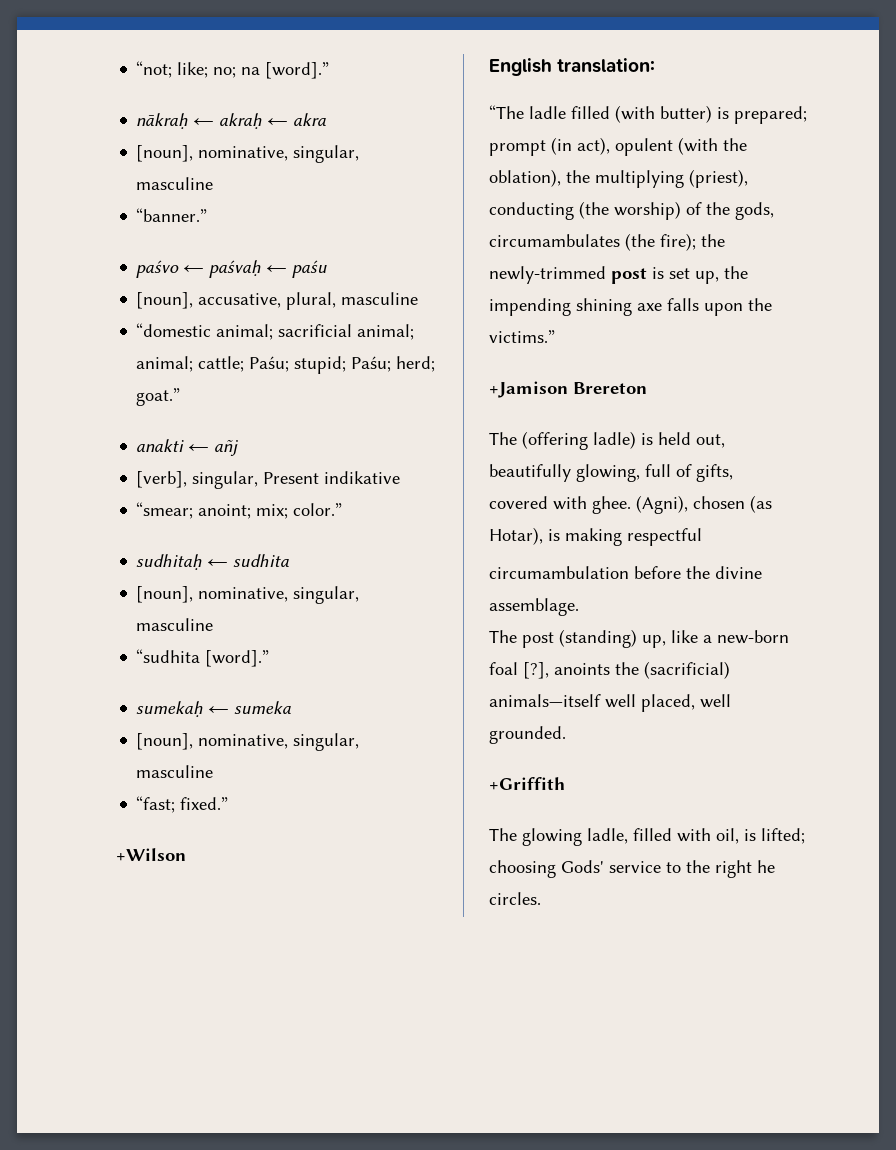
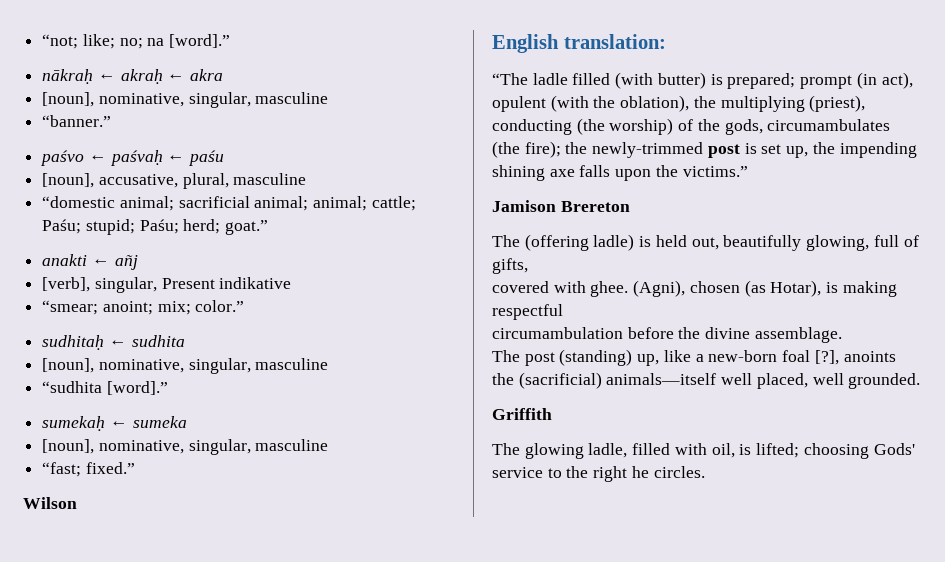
- +Wilson
+ Wilson
- +Jamison Brereton
+ Jamison Brereton
- +Griffith
+ Griffith

